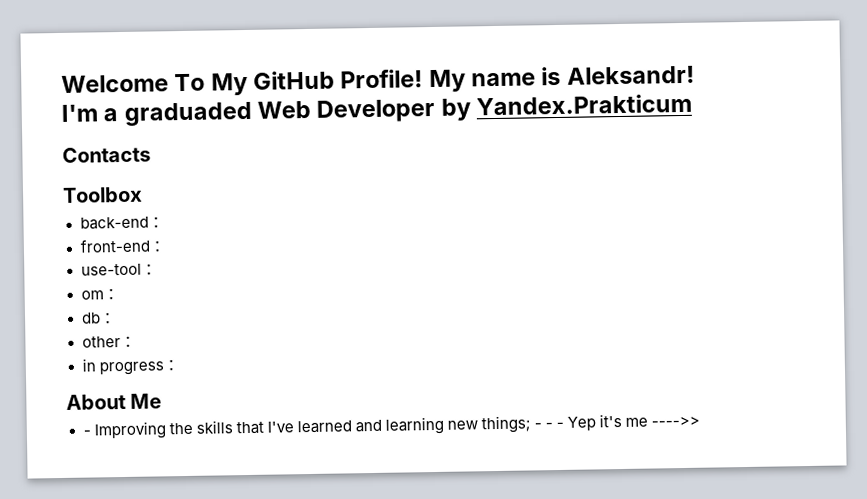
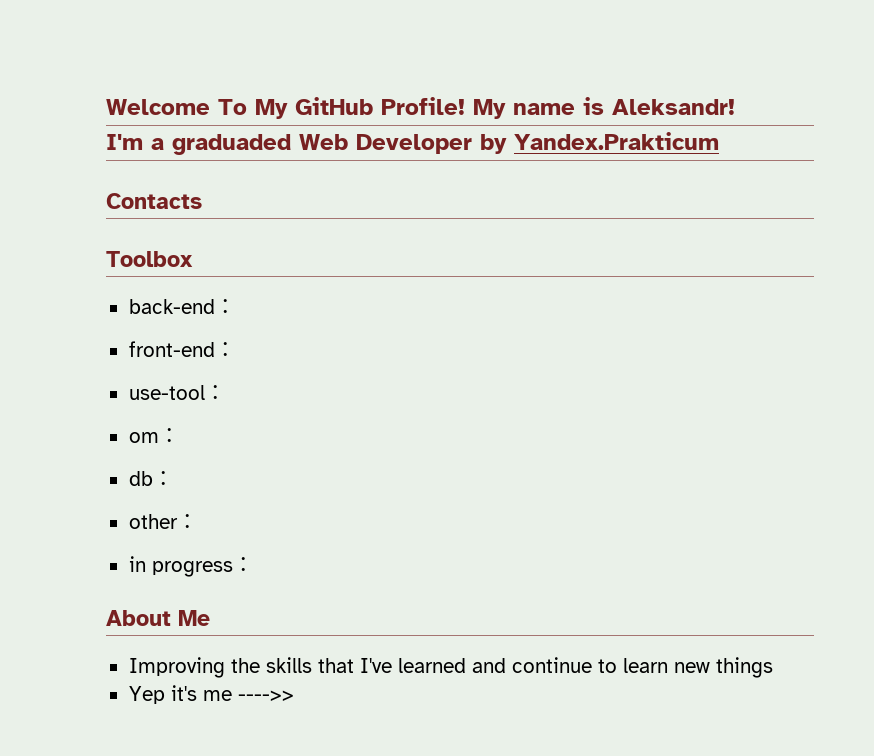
- - Improving the skills that I've learned and learning new things; - - - Yep it's me ---->>
+ Improving the skills that I've learned and continue to learn new things
+ Yep it's me ---->>

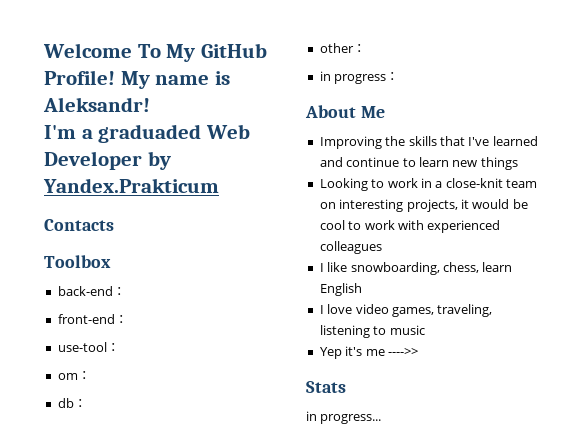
+ Looking to work in a close-knit team on interesting projects, it would be cool to work with experienced colleagues
+ I like snowboarding, chess, learn English
+ I love video games, traveling, listening to music
+ Stats
+ in progress...

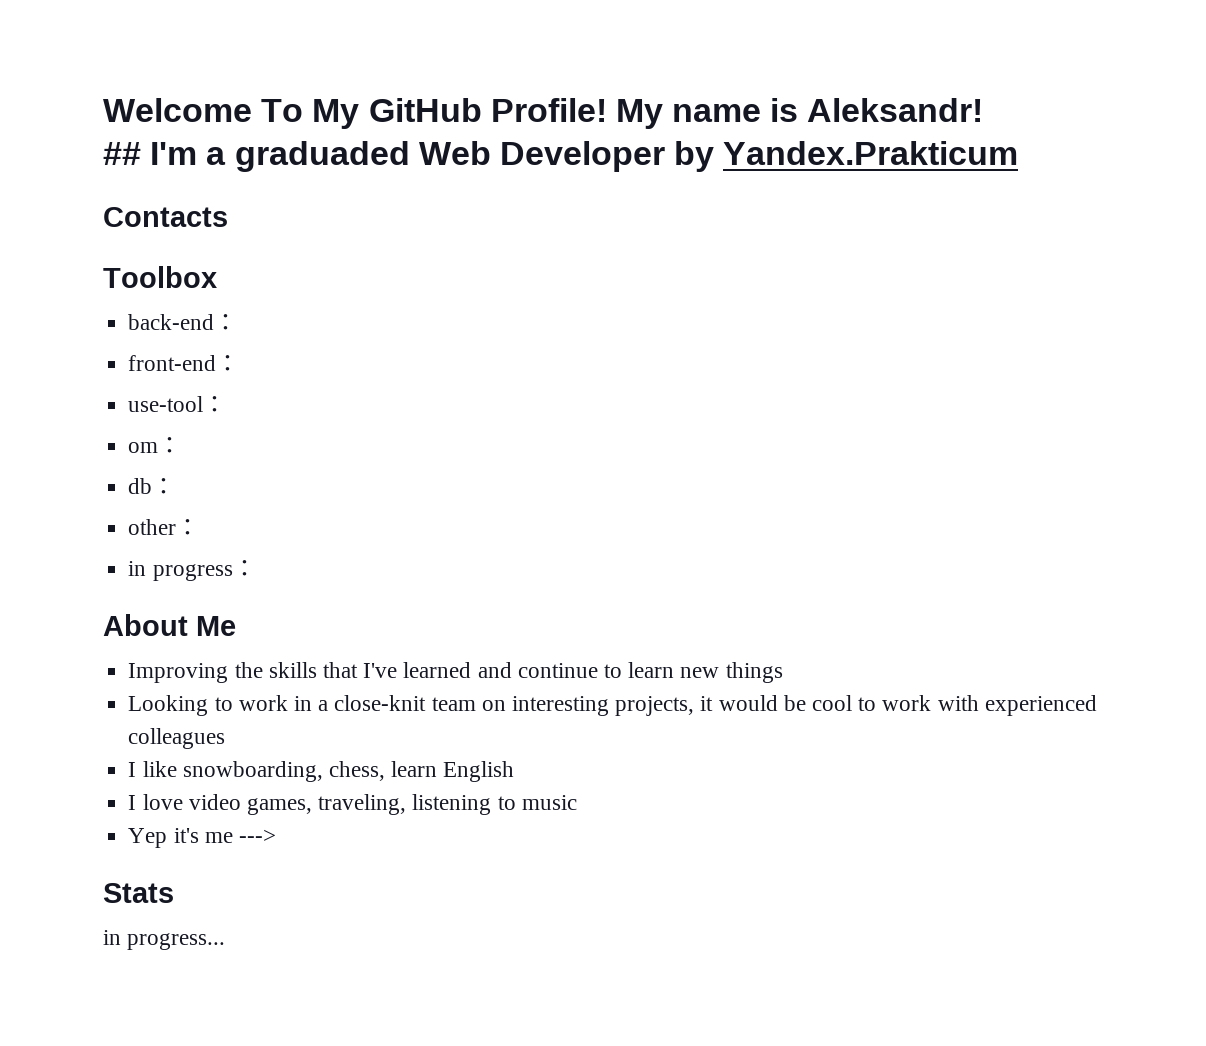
- I'm a graduaded Web Developer by Yandex.Prakticum
+ ## I'm a graduaded Web Developer by Yandex.Prakticum
- Yep it's me ---->>
+ Yep it's me --->

